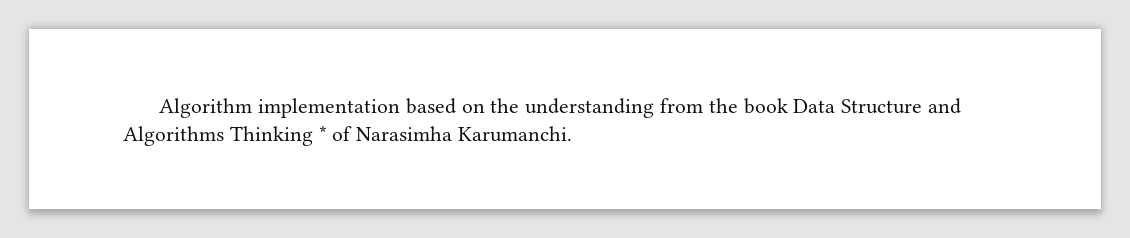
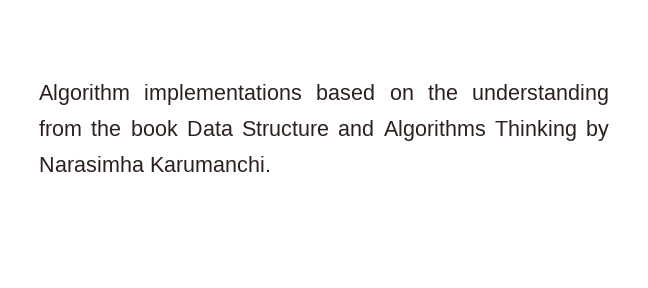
- Algorithm implementation based on the understanding from the book Data Structure and Algorithms Thinking * of Narasimha Karumanchi.
+ Algorithm implementations based on the understanding from the book Data Structure and Algorithms Thinking by Narasimha Karumanchi.

